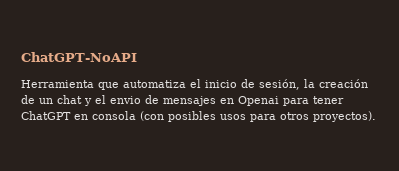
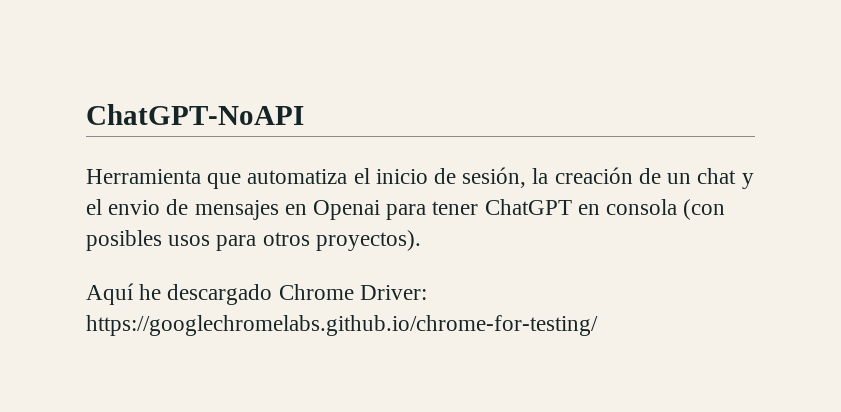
+ Aquí he descargado Chrome Driver: https://googlechromelabs.github.io/chrome-for-testing/

